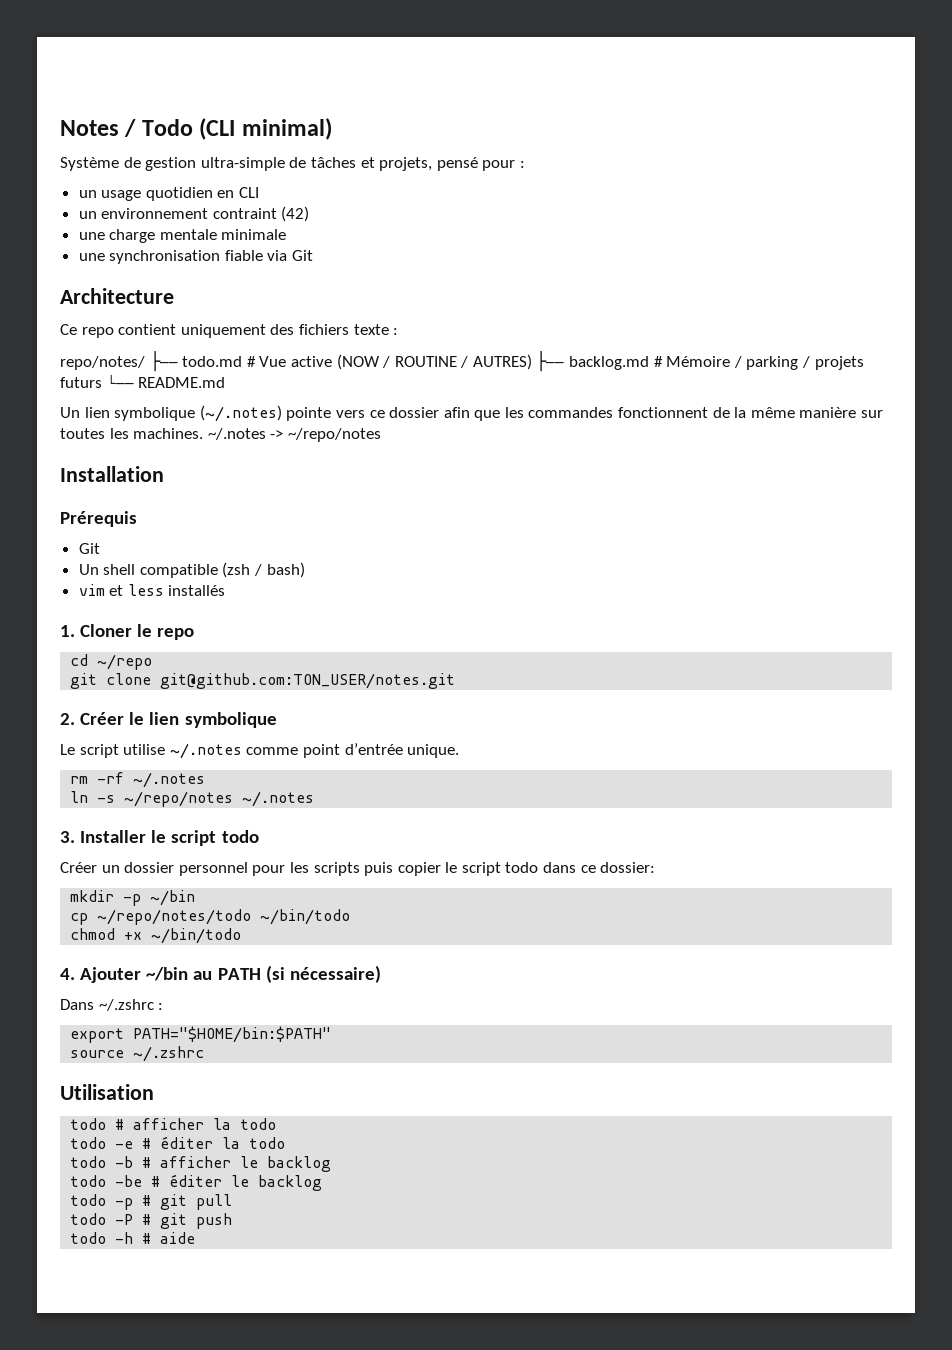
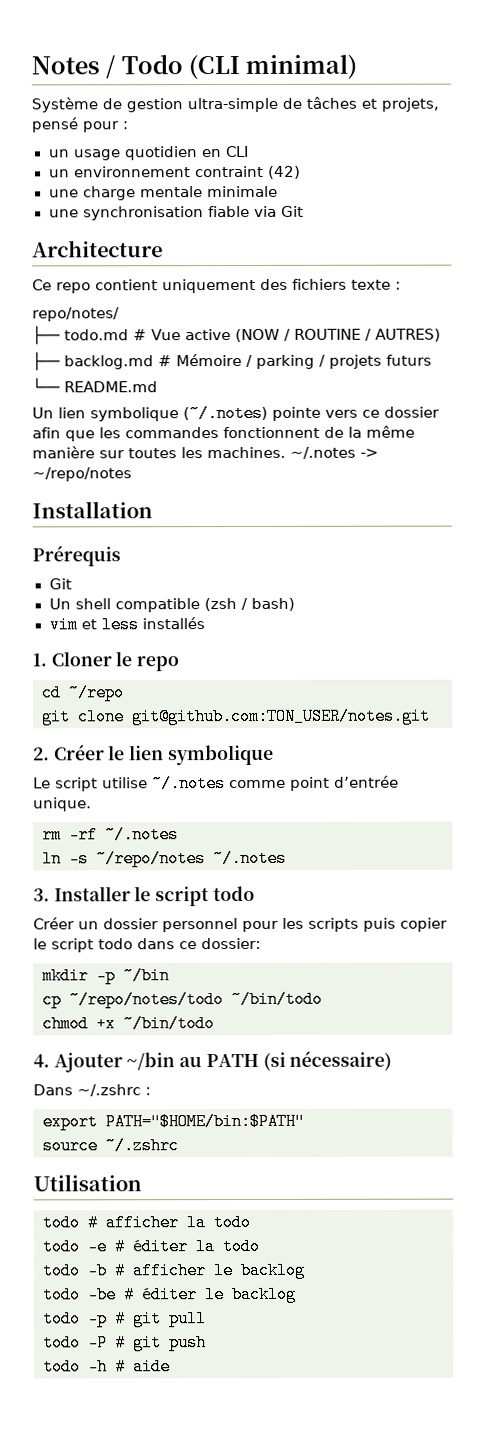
- repo/notes/ ├── todo.md # Vue active (NOW / ROUTINE / AUTRES) ├── backlog.md # Mémoire / parking / projets futurs └── README.md
+ repo/notes/
+ ├── todo.md # Vue active (NOW / ROUTINE / AUTRES)
+ ├── backlog.md # Mémoire / parking / projets futurs
+ └── README.md

